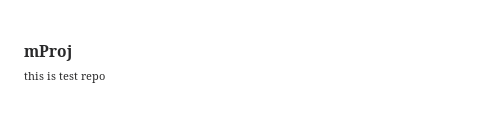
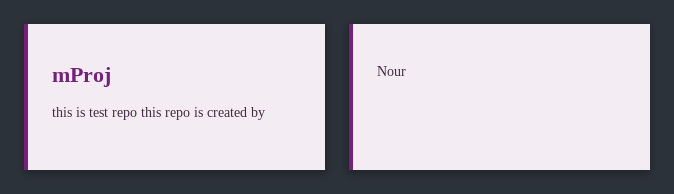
- this is test repo
+ this is test repo this repo is created by Nour

